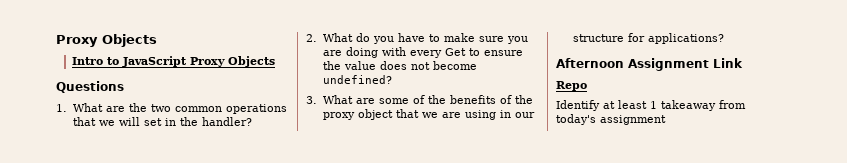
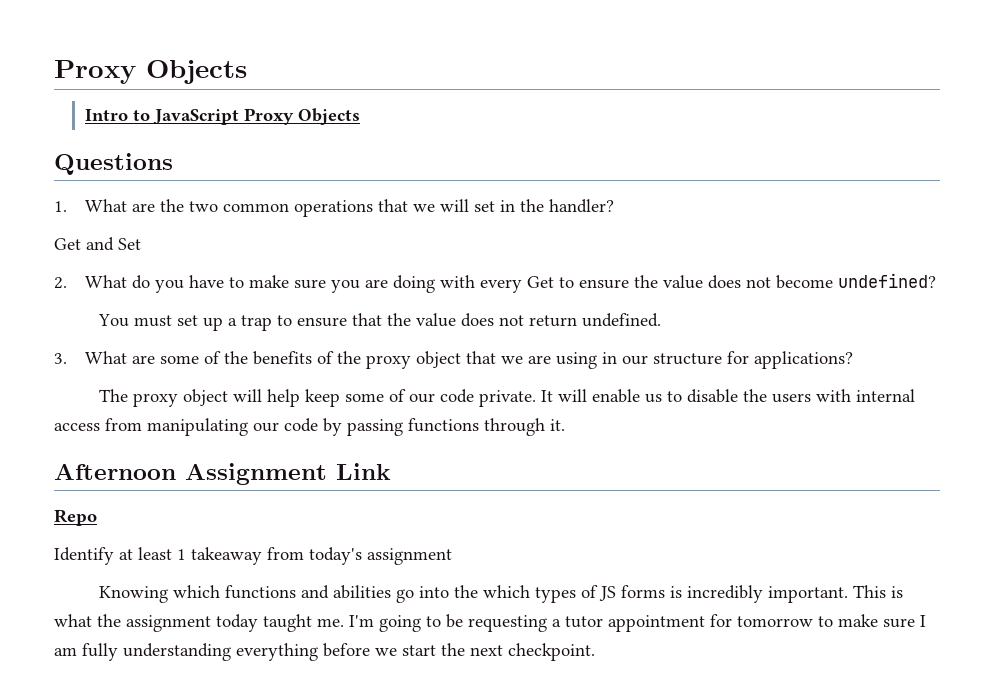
+ Get and Set
+ You must set up a trap to ensure that the value does not return undefined.
+ The proxy object will help keep some of our code private. It will enable us to disable the users with internal access from manipulating our code by passing functions through it.
+ Knowing which functions and abilities go into the which types of JS forms is incredibly important. This is what the assignment today taught me. I'm going to be requesting a tutor appointment for tomorrow to make sure I am fully understanding everything before we start the next checkpoint.

